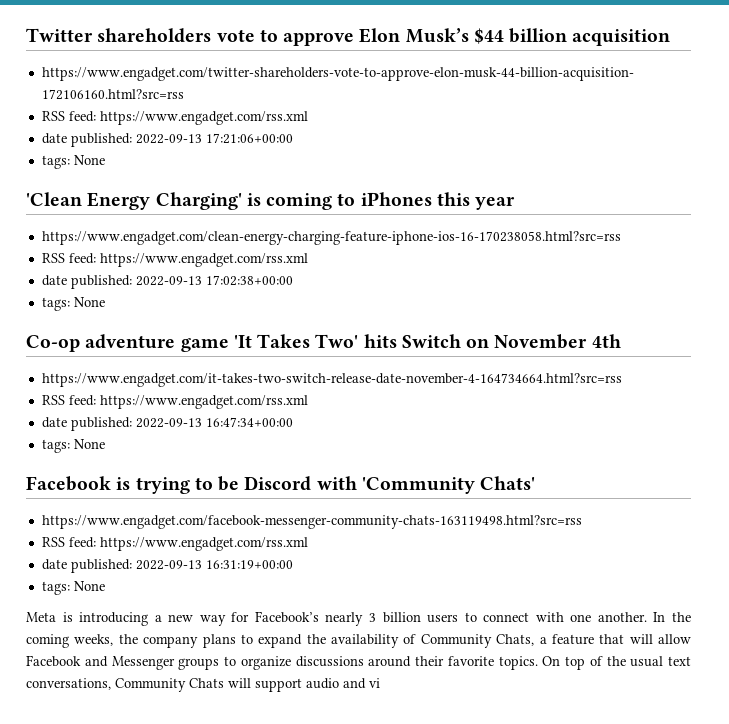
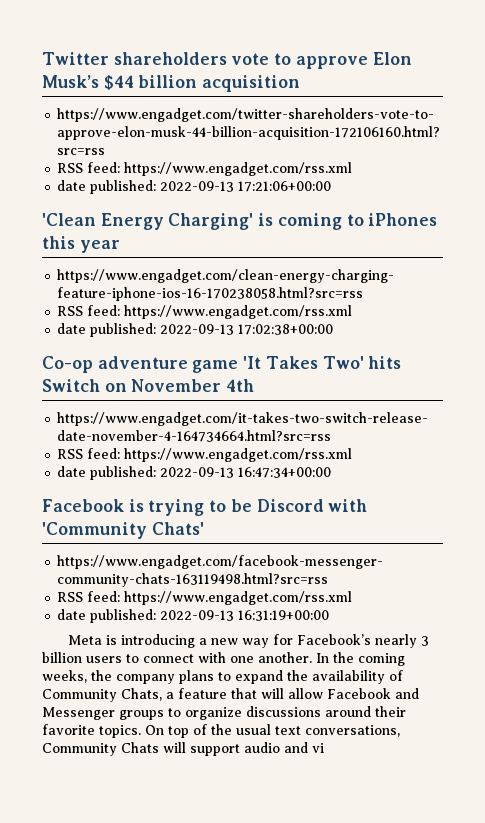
  date published: 2022-09-13 17:21:06+00:00
- tags: None
  date published: 2022-09-13 17:02:38+00:00
- tags: None
  date published: 2022-09-13 16:47:34+00:00
- tags: None
  date published: 2022-09-13 16:31:19+00:00
- tags: None

